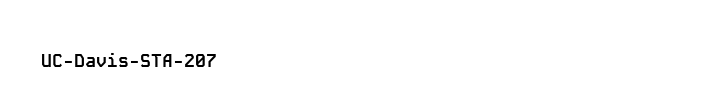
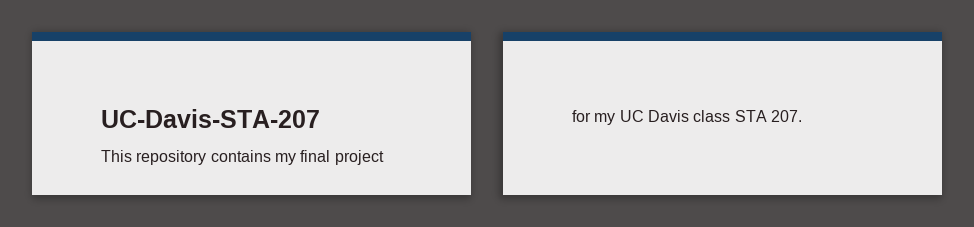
+ This repository contains my final project for my UC Davis class STA 207.

